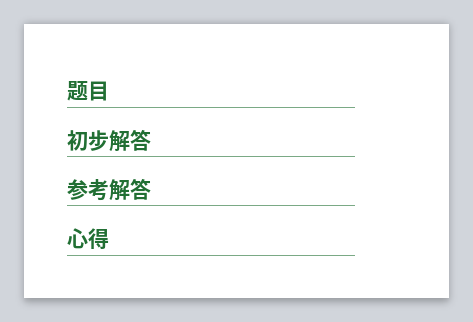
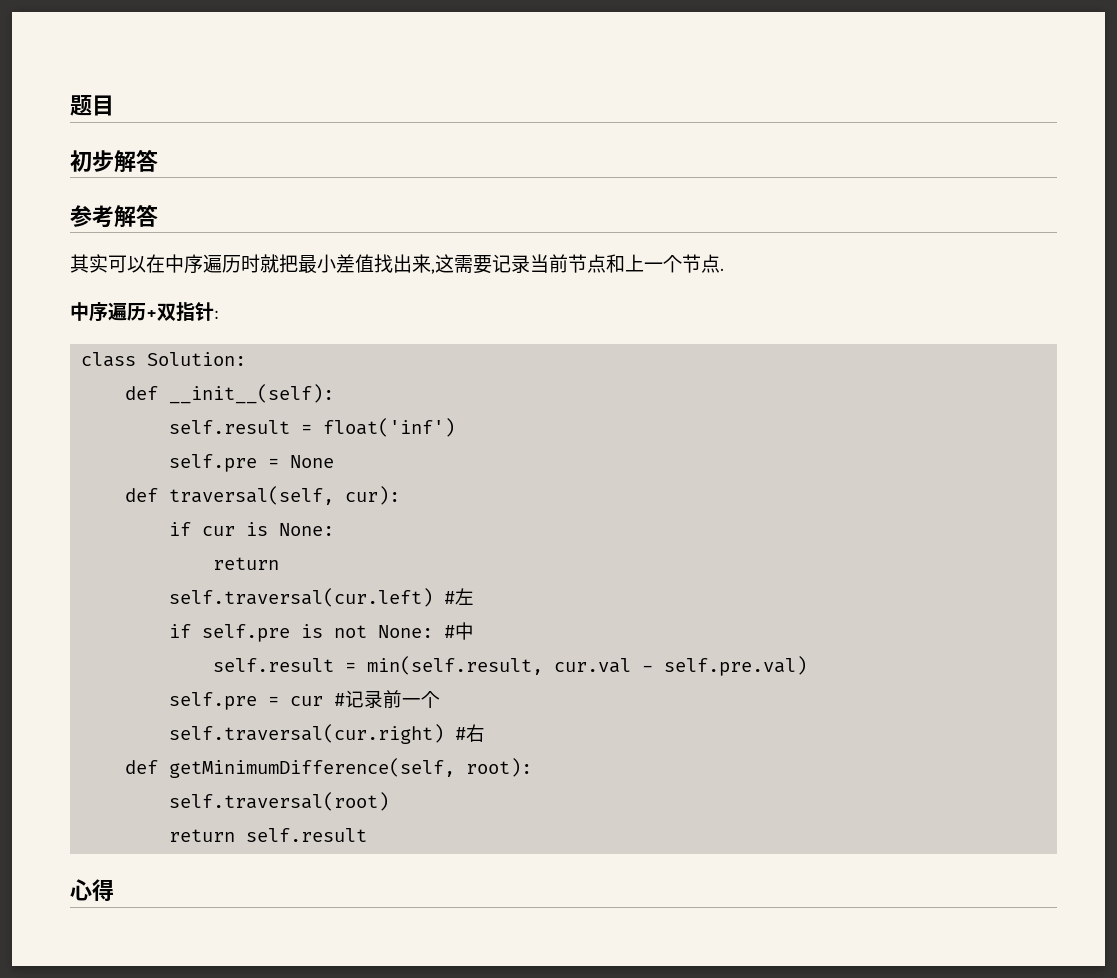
+ 其实可以在中序遍历时就把最小差值找出来,这需要记录当前节点和上一个节点.
+ 中序遍历+双指针:
+ class Solution:
+ def __init__(self):
+ self.result = float('inf')
+ self.pre = None
+ def traversal(self, cur):
+ if cur is None:
+ return
+ self.traversal(cur.left) #左
+ if self.pre is not None: #中
+ self.result = min(self.result, cur.val - self.pre.val)
+ self.pre = cur #记录前一个
+ self.traversal(cur.right) #右
+ def getMinimumDifference(self, root):
+ self.traversal(root)
+ return self.result

